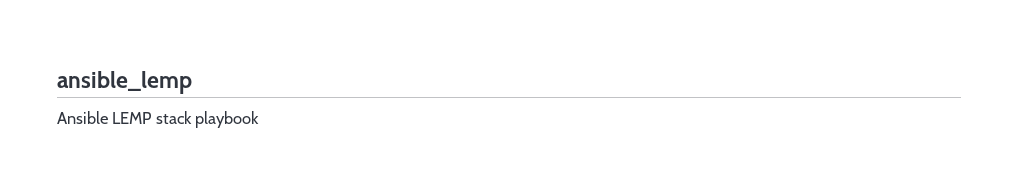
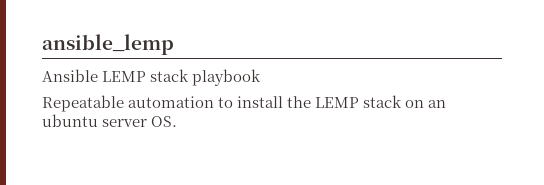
+ Repeatable automation to install the LEMP stack on an ubuntu server OS.

